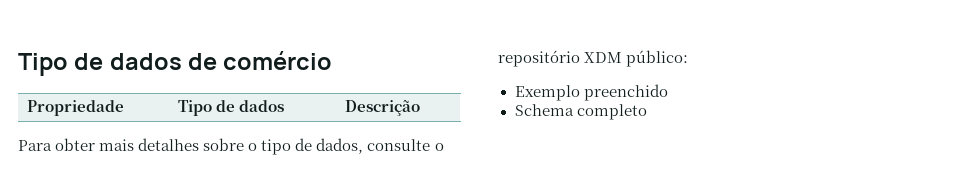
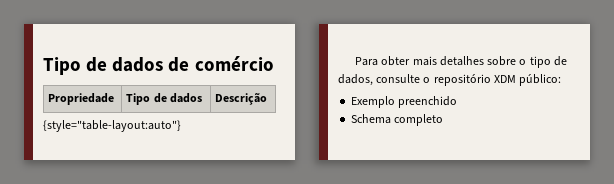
+ {style="table-layout:auto"}

